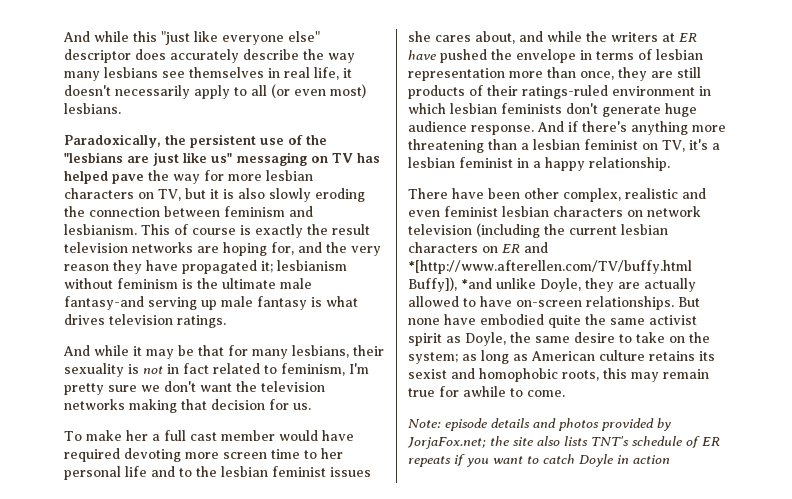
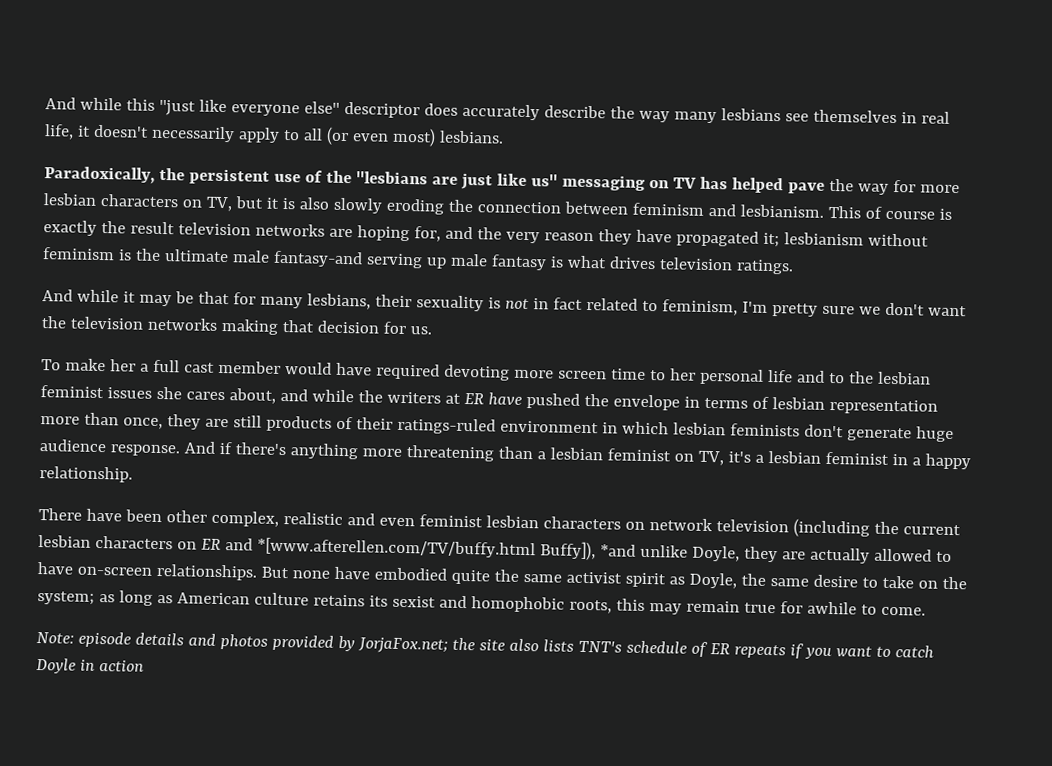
- There have been other complex, realistic and even feminist lesbian characters on network television (including the current lesbian characters on ER and *[http://www.afterellen.com/TV/buffy.html Buffy]), *and unlike Doyle, they are actually allowed to have on-screen relationships.
+ There have been other complex, realistic and even feminist lesbian characters on network television (including the current lesbian characters on ER and *[www.afterellen.com/TV/buffy.html Buffy]), *and unlike Doyle, they are actually allowed to have on-screen relationships.

